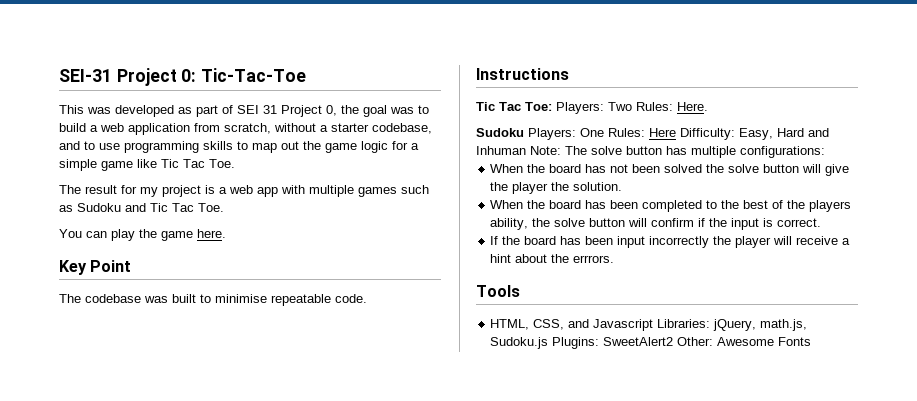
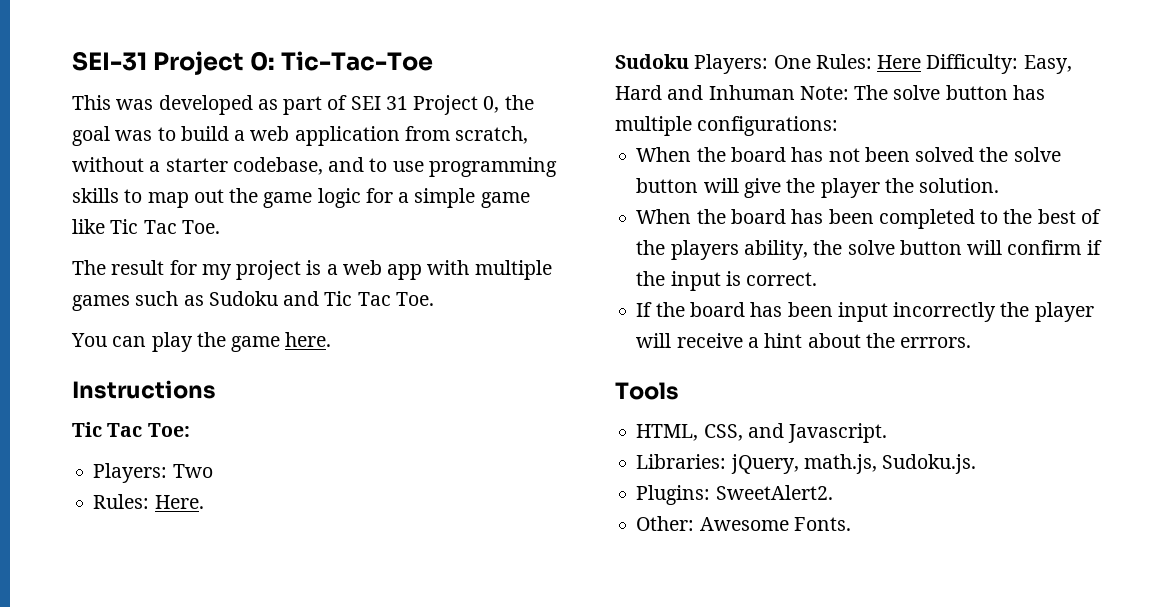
- Key Point
- The codebase was built to minimise repeatable code.
- Tic Tac Toe: Players: Two Rules: Here.
+ Tic Tac Toe:
+ Players: Two
+ Rules: Here.
- HTML, CSS, and Javascript Libraries: jQuery, math.js, Sudoku.js Plugins: SweetAlert2 Other: Awesome Fonts
+ HTML, CSS, and Javascript.
+ Libraries: jQuery, math.js, Sudoku.js.
+ Plugins: SweetAlert2.
+ Other: Awesome Fonts.

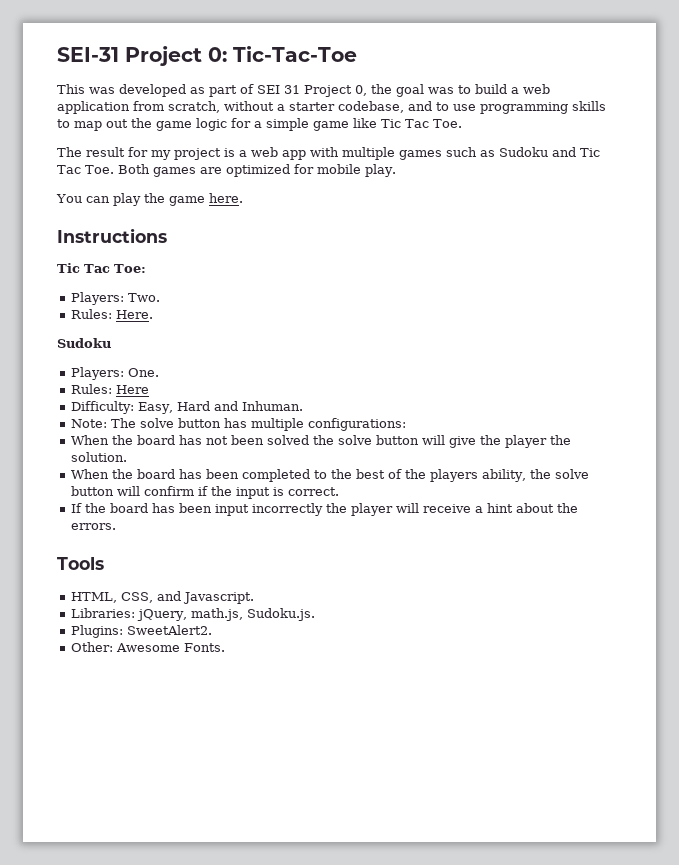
- The result for my project is a web app with multiple games such as Sudoku and Tic Tac Toe.
+ The result for my project is a web app with multiple games such as Sudoku and Tic Tac Toe. Both games are optimized for mobile play.
- Players: Two
+ Players: Two.
  Rules: Here.
- Sudoku Players: One Rules: Here Difficulty: Easy, Hard and Inhuman Note: The solve button has multiple configurations:
+ Sudoku
+ Players: One.
+ Rules: Here
+ Difficulty: Easy, Hard and Inhuman.
+ Note: The solve button has multiple configurations:
- If the board has been input incorrectly the player will receive a hint about the errrors.
+ If the board has been input incorrectly the player will receive a hint about the errors.

